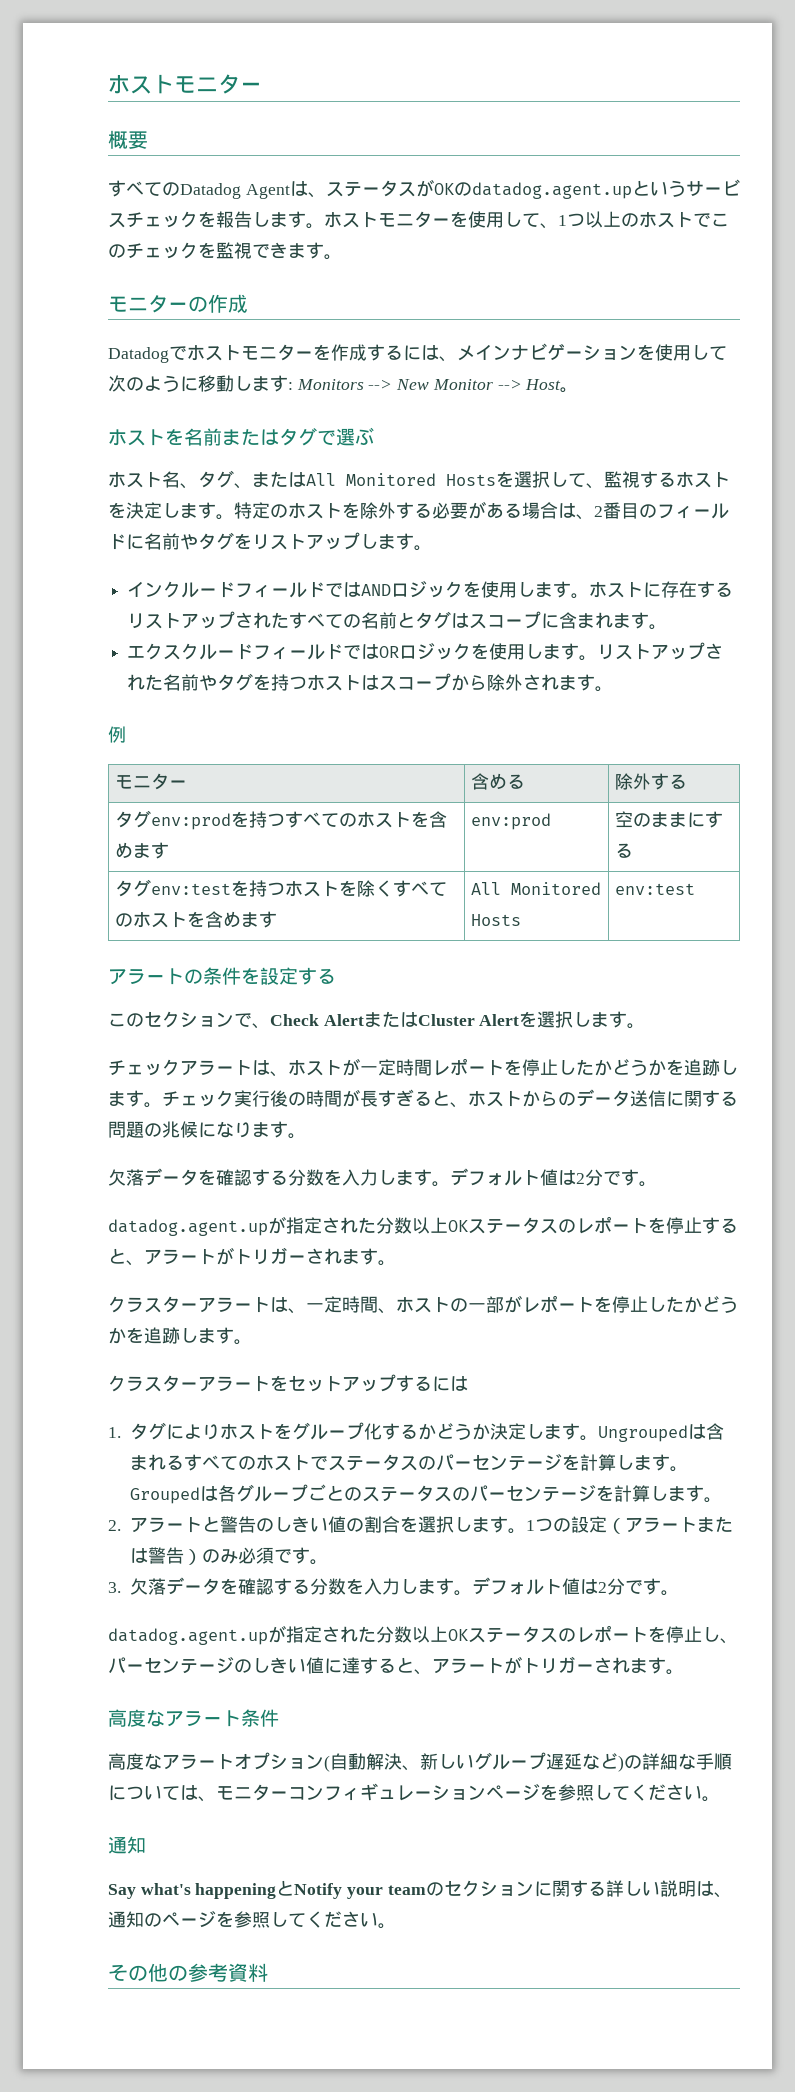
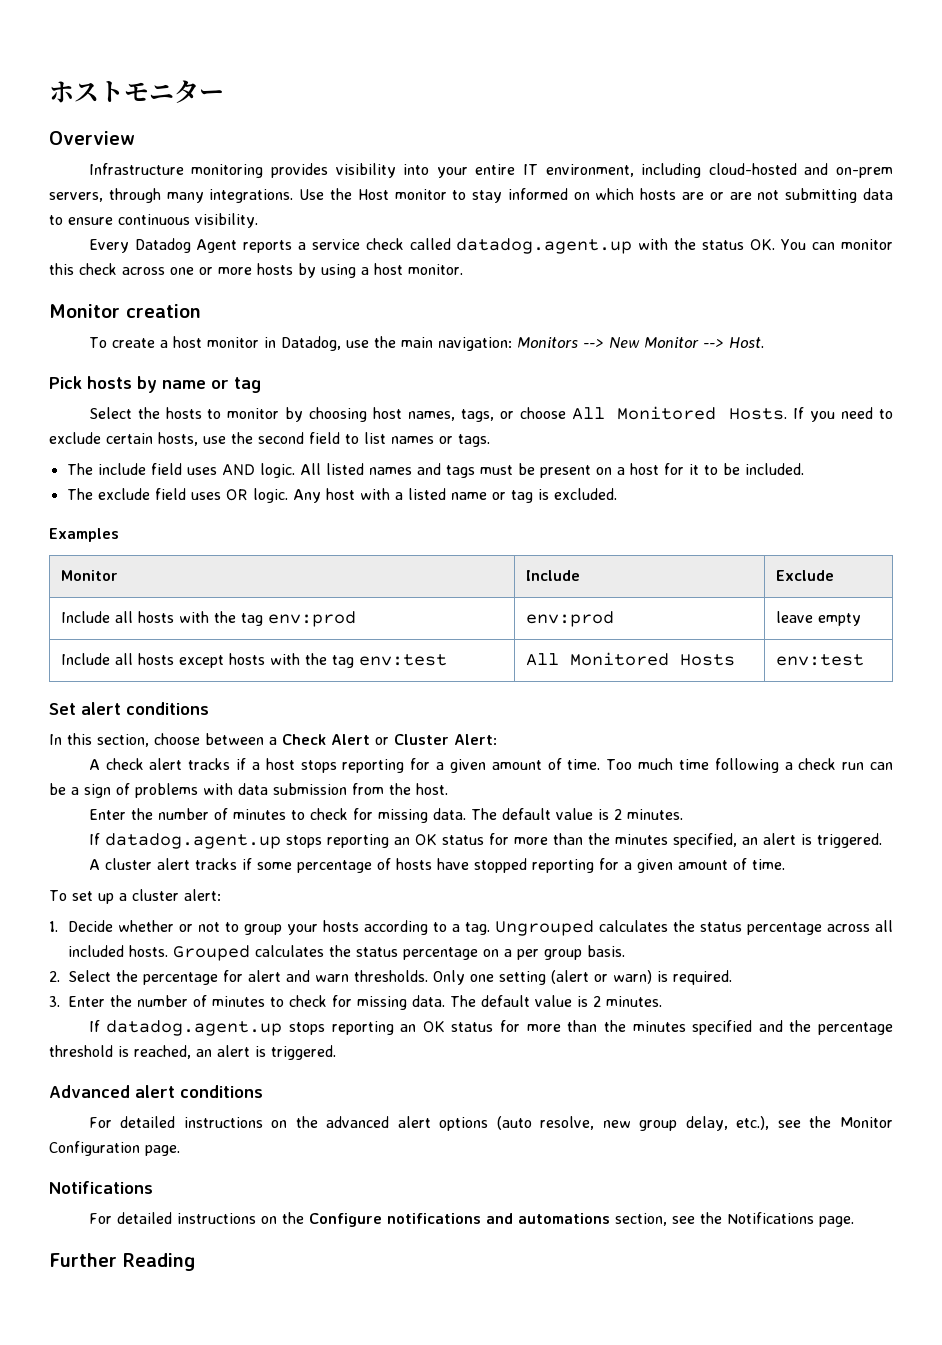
- 概要
- すべてのDatadog Agentは、ステータスがOKのdatadog.agent.upというサービスチェックを報告します。ホストモニターを使用して、1つ以上のホストでこのチェックを監視できます。
- モニターの作成
- Datadogでホストモニターを作成するには、メインナビゲーションを使用して次のように移動します: Monitors --> New Monitor --> Host。
- ホストを名前またはタグで選ぶ
- ホスト名、タグ、またはAll Monitored Hostsを選択して、監視するホストを決定します。特定のホストを除外する必要がある場合は、2番目のフィールドに名前やタグをリストアップします。
- インクルードフィールドではANDロジックを使用します。ホストに存在するリストアップされたすべての名前とタグはスコープに含まれます。
- エクスクルードフィールドではORロジックを使用します。リストアップされた名前やタグを持つホストはスコープから除外されます。
- 例
- モニター | 含める | 除外する
- タグenv:prodを持つすべてのホストを含めます | env:prod | 空のままにする
- タグenv:testを持つホストを除くすべてのホストを含めます | All Monitored Hosts | env:test
- アラートの条件を設定する
- このセクションで、Check AlertまたはCluster Alertを選択します。
- チェックアラートは、ホストが一定時間レポートを停止したかどうかを追跡します。チェック実行後の時間が長すぎると、ホストからのデータ送信に関する問題の兆候になります。
- 欠落データを確認する分数を入力します。デフォルト値は2分です。
- datadog.agent.upが指定された分数以上OKステータスのレポートを停止すると、アラートがトリガーされます。
- クラスターアラートは、一定時間、ホストの一部がレポートを停止したかどうかを追跡します。
- クラスターアラートをセットアップするには
- 1.タグによりホストをグループ化するかどうか決定します。Ungroupedは含まれるすべてのホストでステータスのパーセンテージを計算します。Groupedは各グループごとのステータスのパーセンテージを計算します。
- 2.アラートと警告のしきい値の割合を選択します。1つの設定（アラートまたは警告）のみ必須です。
- 3.欠落データを確認する分数を入力します。デフォルト値は2分です。
- datadog.agent.upが指定された分数以上OKステータスのレポートを停止し、パーセンテージのしきい値に達すると、アラートがトリガーされます。
- 高度なアラート条件
- 高度なアラートオプション(自動解決、新しいグループ遅延など)の詳細な手順については、モニターコンフィギュレーションページを参照してください。
- 通知
- Say what's happeningとNotify your teamのセクションに関する詳しい説明は、通知のページを参照してください。
- その他の参考資料
+ Overview
+ Infrastructure monitoring provides visibility into your entire IT environment, including cloud-hosted and on-prem servers, through many integrations. Use the Host monitor to stay informed on which hosts are or are not submitting data to ensure continuous visibility.
+ Every Datadog Agent reports a service check called datadog.agent.up with the status OK. You can monitor this check across one or more hosts by using a host monitor.
+ Monitor creation
+ To create a host monitor in Datadog, use the main navigation: Monitors --> New Monitor --> Host.
+ Pick hosts by name or tag
+ Select the hosts to monitor by choosing host names, tags, or choose All Monitored Hosts. If you need to exclude certain hosts, use the second field to list names or tags.
+ The include field uses AND logic. All listed names and tags must be present on a host for it to be included.
+ The exclude field uses OR logic. Any host with a listed name or tag is excluded.
+ Examples
+ Monitor | Include | Exclude
+ Include all hosts with the tag env:prod | env:prod | leave empty
+ Include all hosts except hosts with the tag env:test | All Monitored Hosts | env:test
+ Set alert conditions
+ In this section, choose between a Check Alert or Cluster Alert:
+ A check alert tracks if a host stops reporting for a given amount of time. Too much time following a check run can be a sign of problems with data submission from the host.
+ Enter the number of minutes to check for missing data. The default value is 2 minutes.
+ If datadog.agent.up stops reporting an OK status for more than the minutes specified, an alert is triggered.
+ A cluster alert tracks if some percentage of hosts have stopped reporting for a given amount of time.
+ To set up a cluster alert:
+ 1. Decide whether or not to group your hosts according to a tag. Ungrouped calculates the status percentage across all included hosts. Grouped calculates the status percentage on a per group basis.
+ 2. Select the percentage for alert and warn thresholds. Only one setting (alert or warn) is required.
+ 3. Enter the number of minutes to check for missing data. The default value is 2 minutes.
+ If datadog.agent.up stops reporting an OK status for more than the minutes specified and the percentage threshold is reached, an alert is triggered.
+ Advanced alert conditions
+ For detailed instructions on the advanced alert options (auto resolve, new group delay, etc.), see the Monitor Configuration page.
+ Notifications
+ For detailed instructions on the Configure notifications and automations section, see the Notifications page.
+ Further Reading

